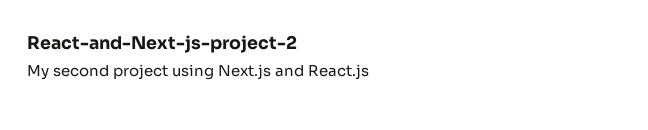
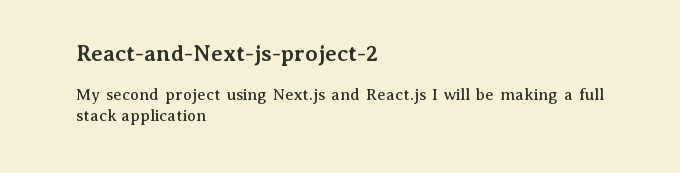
- My second project using Next.js and React.js
+ My second project using Next.js and React.js I will be making a full stack application

